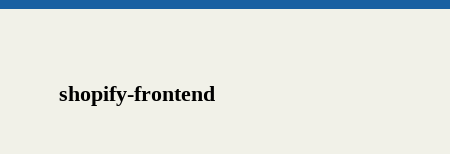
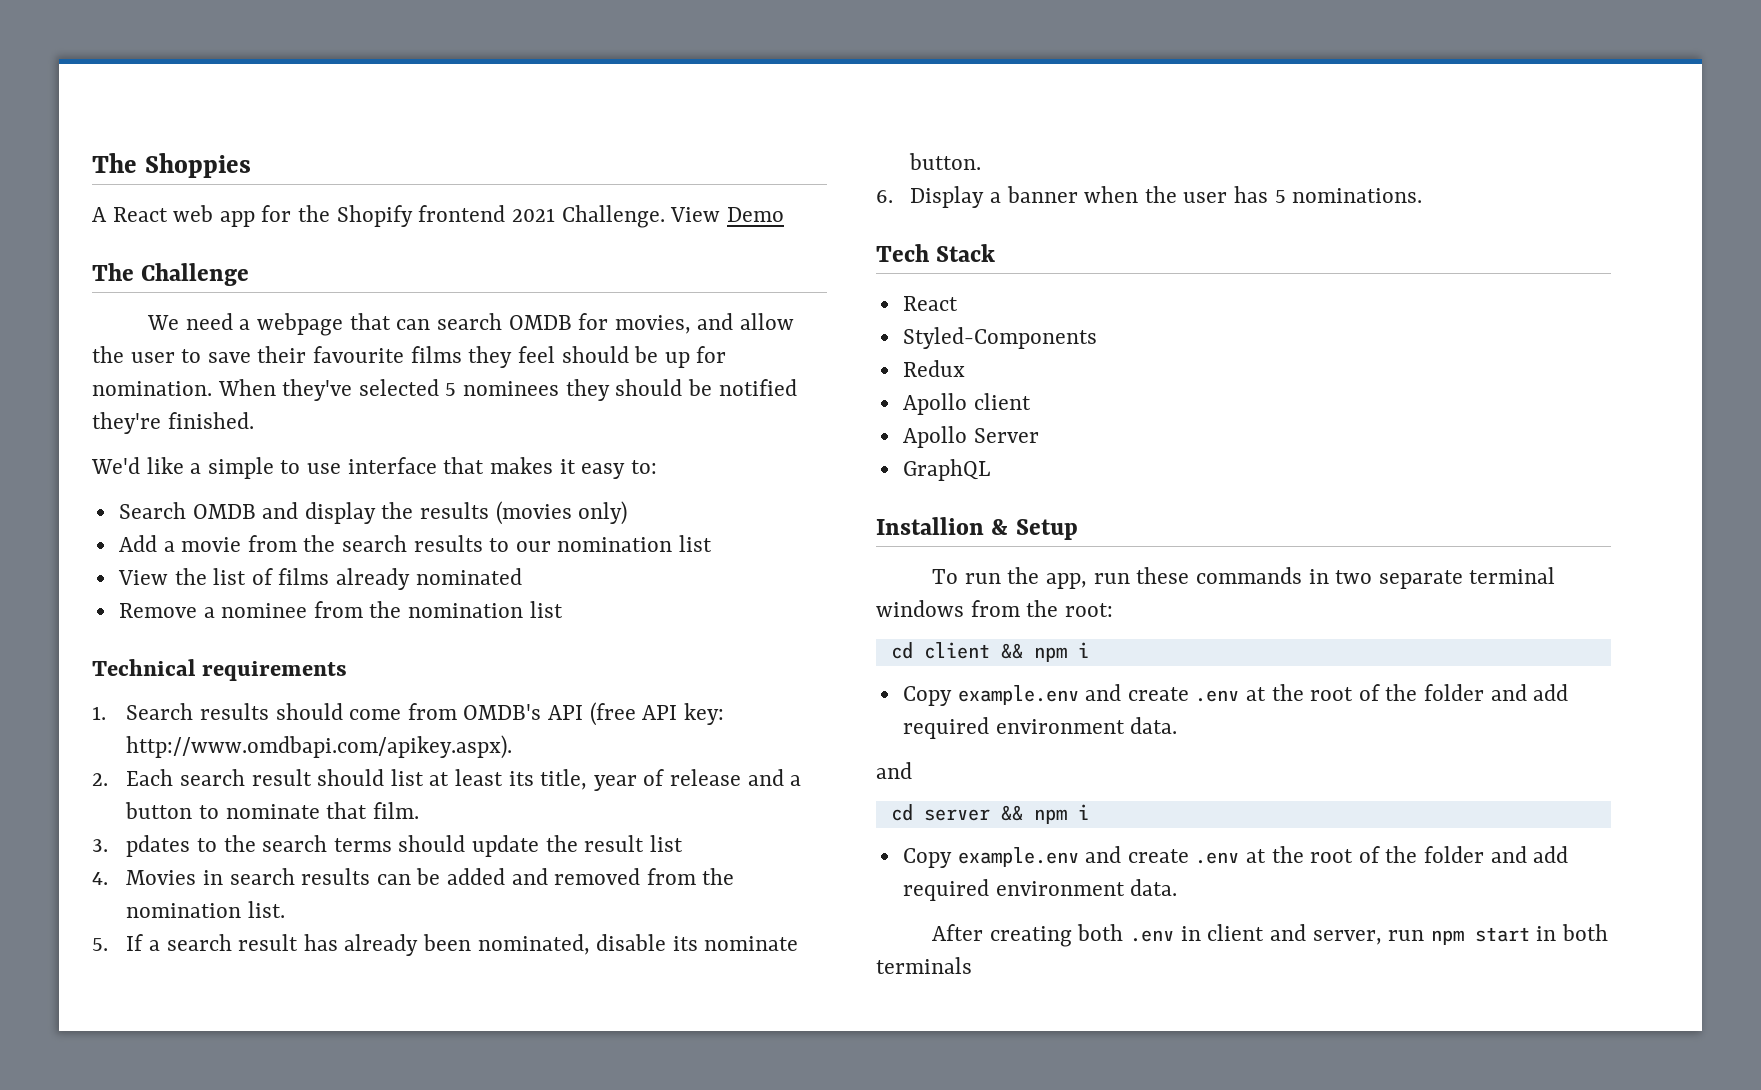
- shopify-frontend
+ The Shoppies
+ A React web app for the Shopify frontend 2021 Challenge. View Demo
+ The Challenge
+ We need a webpage that can search OMDB for movies, and allow the user to save their favourite films they feel should be up for nomination. When they've selected 5 nominees they should be notified they're finished.
+ We'd like a simple to use interface that makes it easy to:
+ Search OMDB and display the results (movies only)
+ Add a movie from the search results to our nomination list
+ View the list of films already nominated
+ Remove a nominee from the nomination list
+ Technical requirements
+ 1. Search results should come from OMDB's API (free API key: http://www.omdbapi.com/apikey.aspx).
+ 2. Each search result should list at least its title, year of release and a button to nominate that film.
+ 3. pdates to the search terms should update the result list
+ 4. Movies in search results can be added and removed from the nomination list.
+ 5. If a search result has already been nominated, disable its nominate button.
+ 6. Display a banner when the user has 5 nominations.
+ Tech Stack
+ React
+ Styled-Components
+ Redux
+ Apollo client
+ Apollo Server
+ GraphQL
+ Installion & Setup
+ To run the app, run these commands in two separate terminal windows from the root:
+ cd client && npm i
+ Copy example.env and create .env at the root of the folder and add required environment data.
+ and
+ cd server && npm i
+ Copy example.env and create .env at the root of the folder and add required environment data.
+ After creating both .env in client and server, run npm start in both terminals

